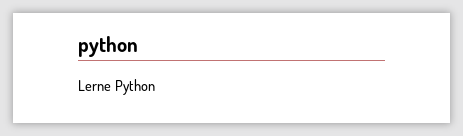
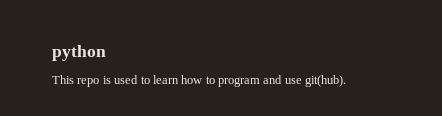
- Lerne Python
+ This repo is used to learn how to program and use git(hub).

